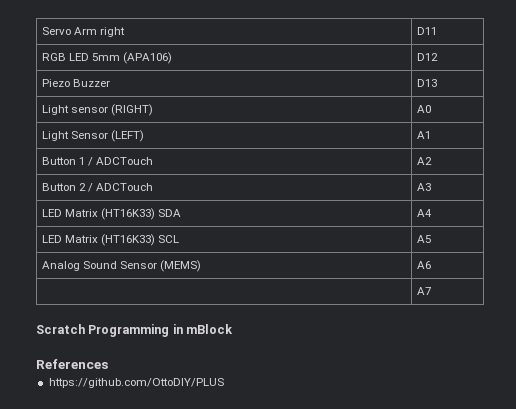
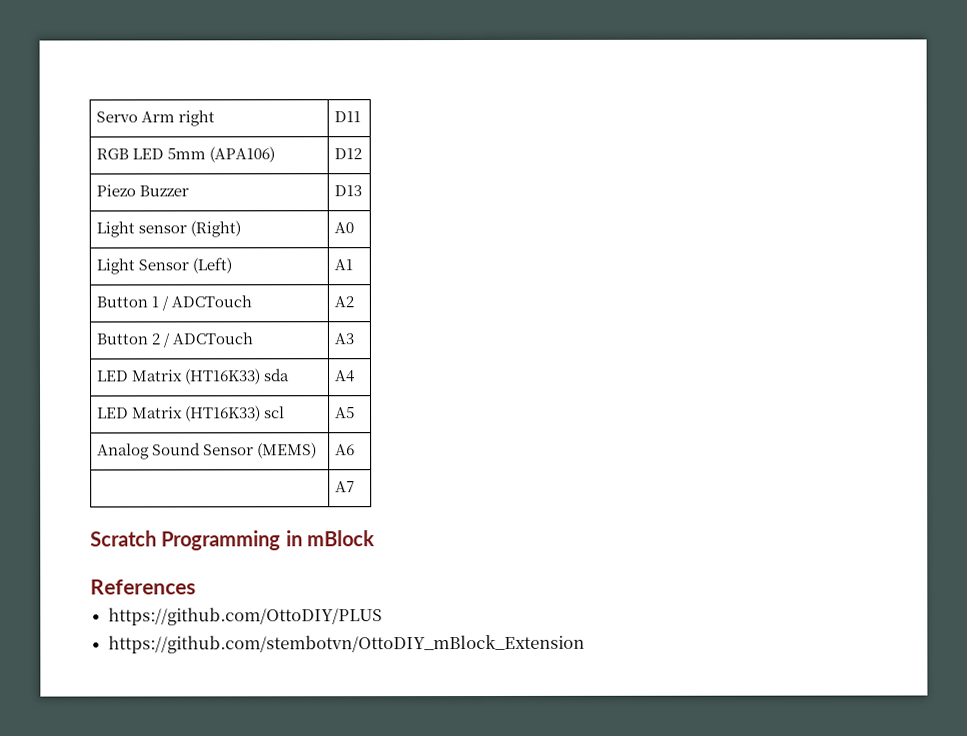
- Light sensor (RIGHT) | A0
+ Light sensor (Right) | A0
- Light Sensor (LEFT) | A1
+ Light Sensor (Left) | A1
- LED Matrix (HT16K33) SDA | A4
+ LED Matrix (HT16K33) sda | A4
- LED Matrix (HT16K33) SCL | A5
+ LED Matrix (HT16K33) scl | A5
+ https://github.com/stembotvn/OttoDIY_mBlock_Extension

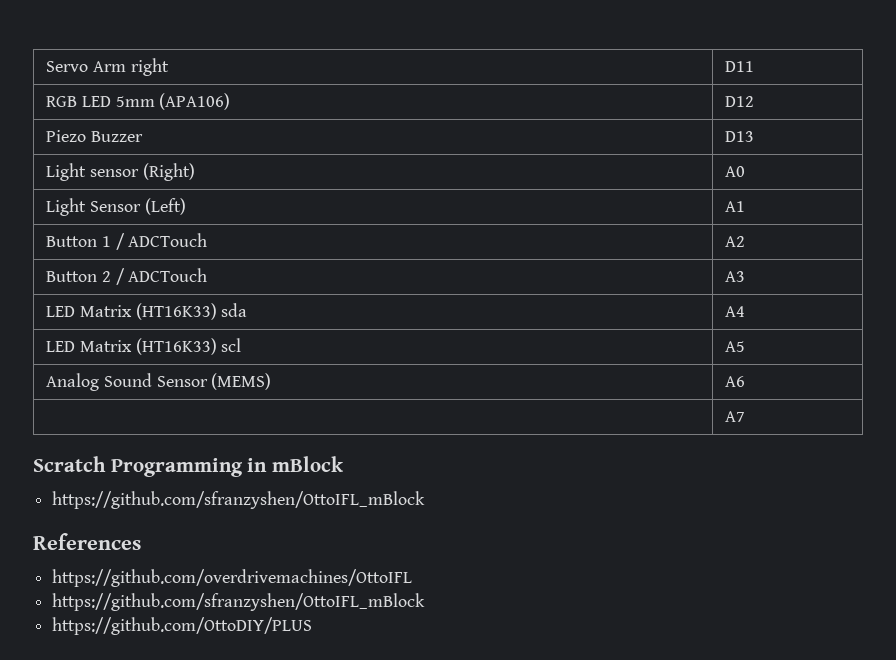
  Scratch Programming in mBlock
+ https://github.com/sfranzyshen/OttoIFL_mBlock
+ https://github.com/overdrivemachines/OttoIFL
+ https://github.com/sfranzyshen/OttoIFL_mBlock
- https://github.com/stembotvn/OttoDIY_mBlock_Extension

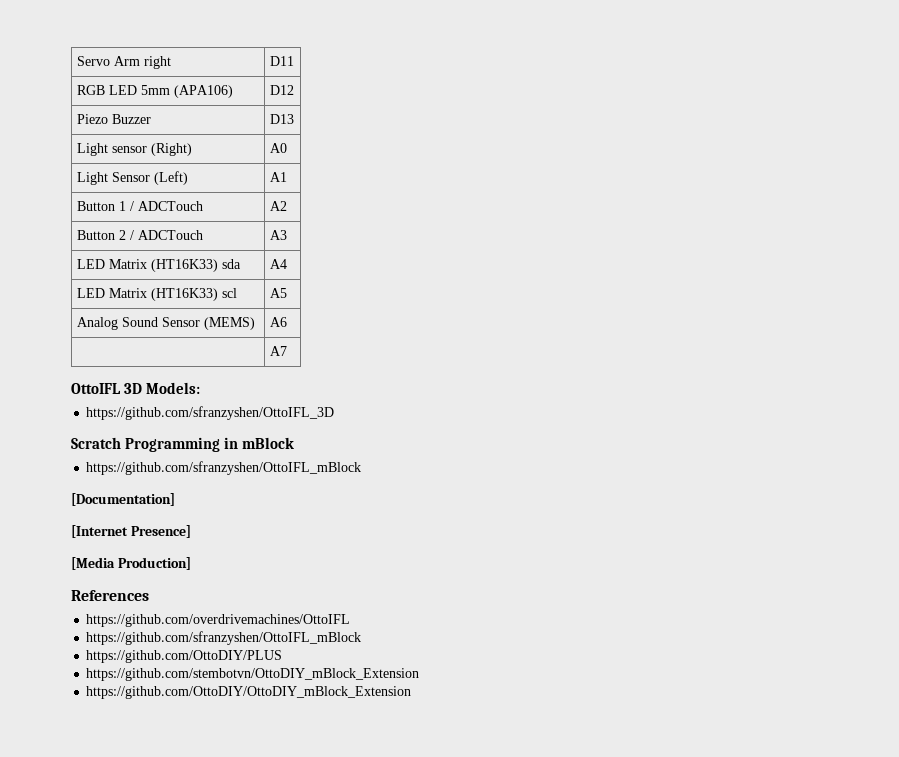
+ OttoIFL 3D Models:
+ https://github.com/sfranzyshen/OttoIFL_3D
+ [Documentation]
+ [Internet Presence]
+ [Media Production]
+ https://github.com/stembotvn/OttoDIY_mBlock_Extension
+ https://github.com/OttoDIY/OttoDIY_mBlock_Extension

